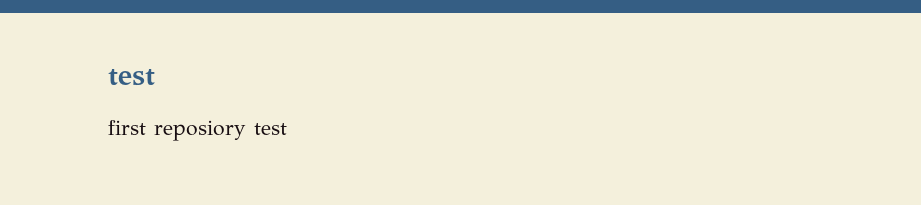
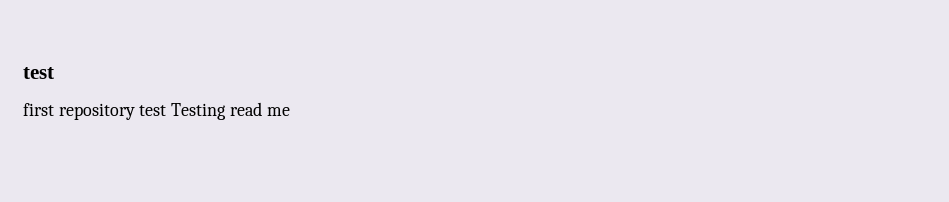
- first reposiory test
+ first repository test Testing read me

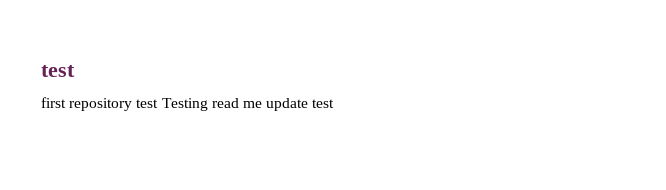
- first repository test Testing read me
+ first repository test Testing read me update test

